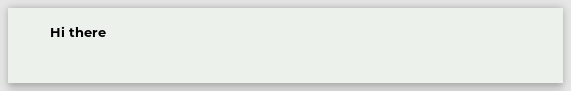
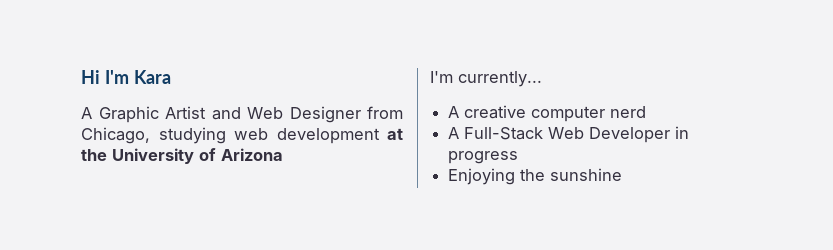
- Hi there
+ Hi I'm Kara
+ A Graphic Artist and Web Designer from Chicago, studying web development at the University of Arizona
+ I'm currently...
+ A creative computer nerd
+ A Full-Stack Web Developer in progress
+ Enjoying the sunshine

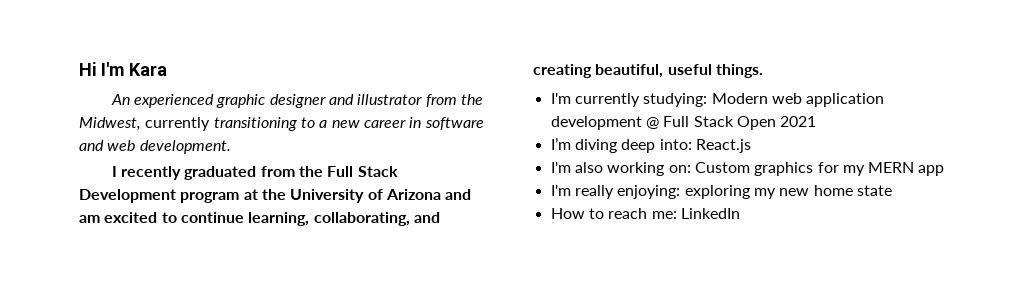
- A Graphic Artist and Web Designer from Chicago, studying web development at the University of Arizona
- I'm currently...
- A creative computer nerd
- A Full-Stack Web Developer in progress
- Enjoying the sunshine
+ An experienced graphic designer and illustrator from the Midwest, currently transitioning to a new career in software and web development.
+ I recently graduated from the Full Stack Development program at the University of Arizona and am excited to continue learning, collaborating, and creating beautiful, useful things.
+ I'm currently studying: Modern web application development @ Full Stack Open 2021
+ I’m diving deep into: React.js
+ I'm also working on: Custom graphics for my MERN app
+ I'm really enjoying: exploring my new home state
+ How to reach me: LinkedIn

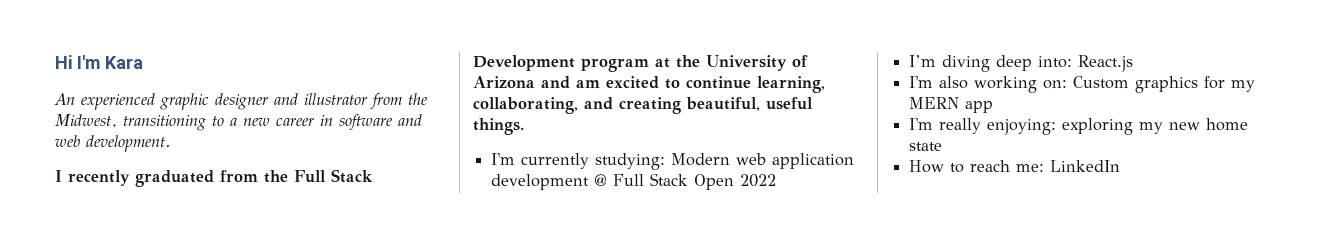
- An experienced graphic designer and illustrator from the Midwest, currently transitioning to a new career in software and web development.
+ An experienced graphic designer and illustrator from the Midwest, transitioning to a new career in software and web development.
- I'm currently studying: Modern web application development @ Full Stack Open 2021
+ I'm currently studying: Modern web application development @ Full Stack Open 2022

